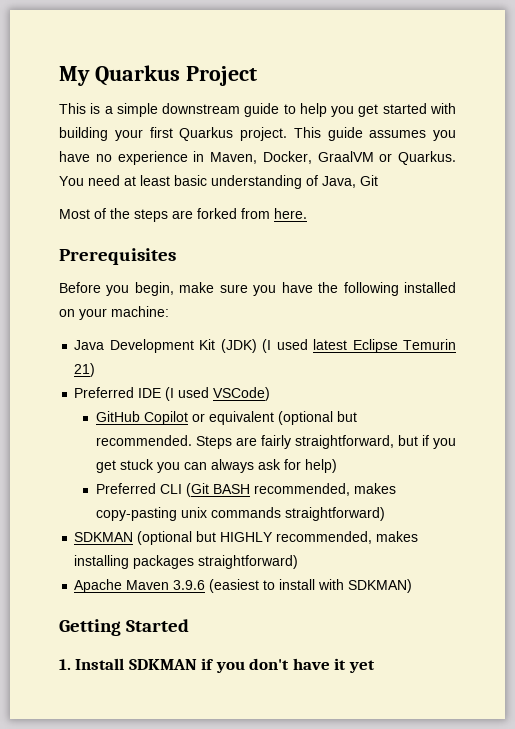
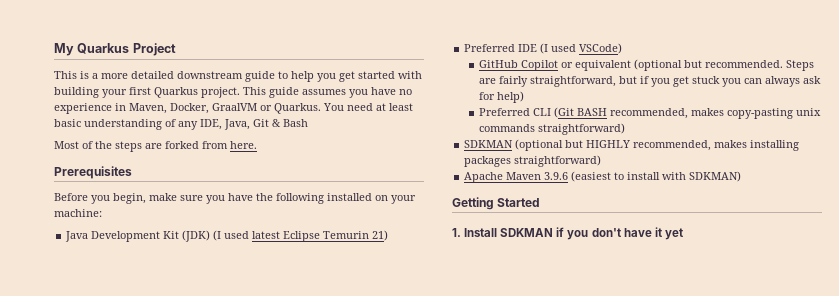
- This is a simple downstream guide to help you get started with building your first Quarkus project.
+ This is a more detailed downstream guide to help you get started with building your first Quarkus project.
- You need at least basic understanding of Java, Git
+ You need at least basic understanding of any IDE, Java, Git & Bash

